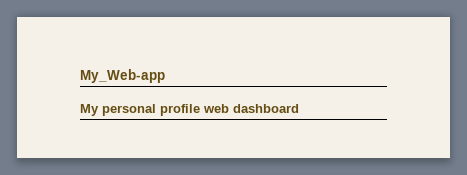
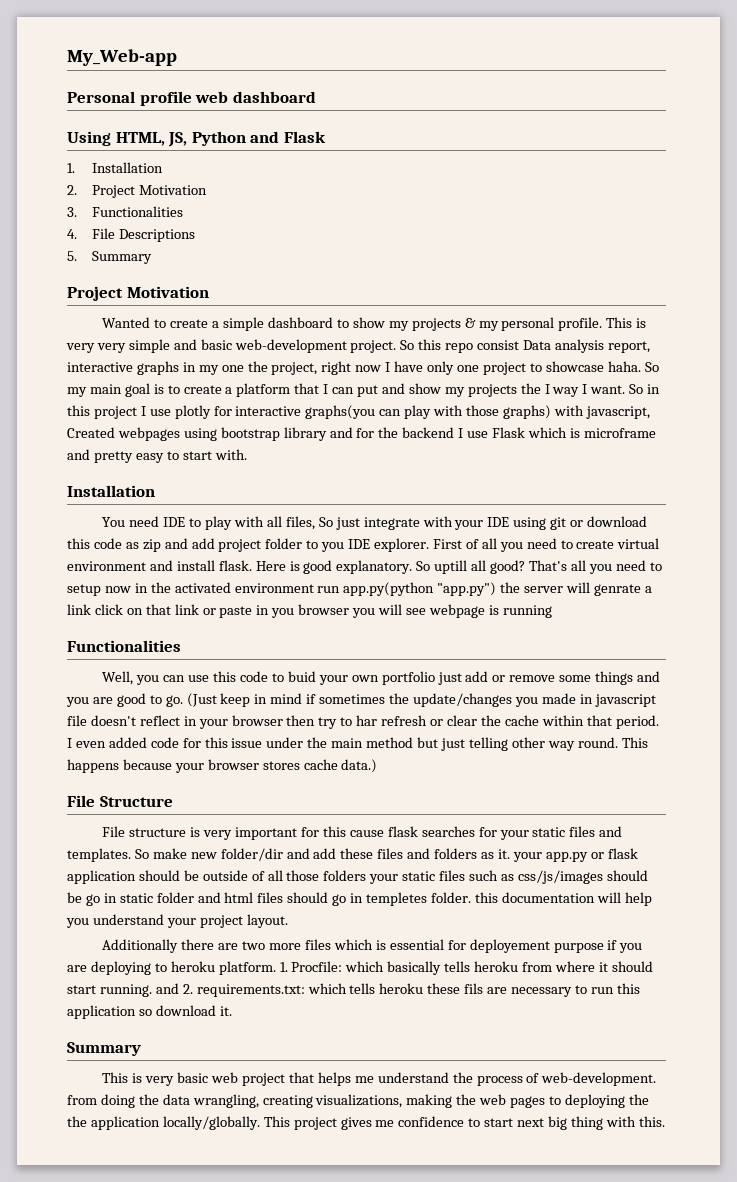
- My personal profile web dashboard
+ Personal profile web dashboard
+ Using HTML, JS, Python and Flask
+ 1. Installation
+ 2. Project Motivation
+ 3. Functionalities
+ 4. File Descriptions
+ 5. Summary
+ Project Motivation
+ Wanted to create a simple dashboard to show my projects & my personal profile. This is very very simple and basic web-development project. So this repo consist Data analysis report, interactive graphs in my one the project, right now I have only one project to showcase haha. So my main goal is to create a platform that I can put and show my projects the I way I want. So in this project I use plotly for interactive graphs(you can play with those graphs) with javascript, Created webpages using bootstrap library and for the backend I use Flask which is microframe and pretty easy to start with.
+ Installation
+ You need IDE to play with all files, So just integrate with your IDE using git or download this code as zip and add project folder to you IDE explorer. First of all you need to create virtual environment and install flask. Here is good explanatory. So uptill all good? That's all you need to setup now in the activated environment run app.py(python "app.py") the server will genrate a link click on that link or paste in you browser you will see webpage is running
+ Functionalities
+ Well, you can use this code to buid your own portfolio just add or remove some things and you are good to go. (Just keep in mind if sometimes the update/changes you made in javascript file doesn't reflect in your browser then try to har refresh or clear the cache within that period. I even added code for this issue under the main method but just telling other way round. This happens because your browser stores cache data.)
+ File Structure
+ File structure is very important for this cause flask searches for your static files and templates. So make new folder/dir and add these files and folders as it. your app.py or flask application should be outside of all those folders your static files such as css/js/images should be go in static folder and html files should go in templetes folder. this documentation will help you understand your project layout.
+ Additionally there are two more files which is essential for deployement purpose if you are deploying to heroku platform. 1. Procfile: which basically tells heroku from where it should start running. and 2. requirements.txt: which tells heroku these fils are necessary to run this application so download it.
+ Summary
+ This is very basic web project that helps me understand the process of web-development. from doing the data wrangling, creating visualizations, making the web pages to deploying the the application locally/globally. This project gives me confidence to start next big thing with this.

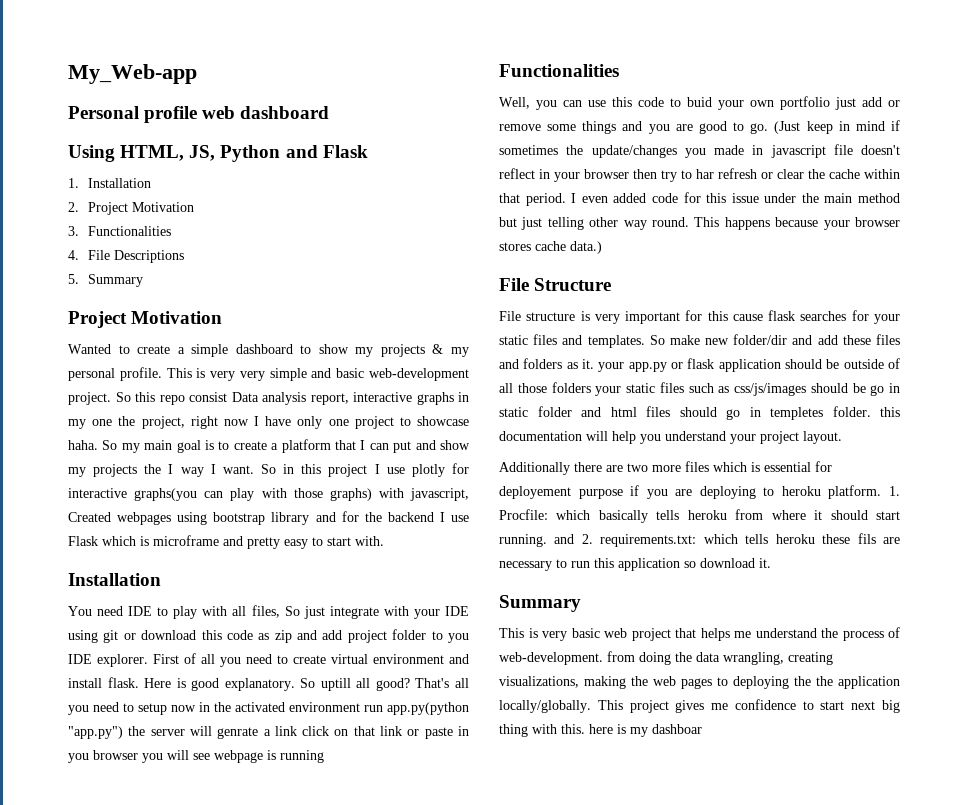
- This project gives me confidence to start next big thing with this.
+ This project gives me confidence to start next big thing with this. here is my dashboar

